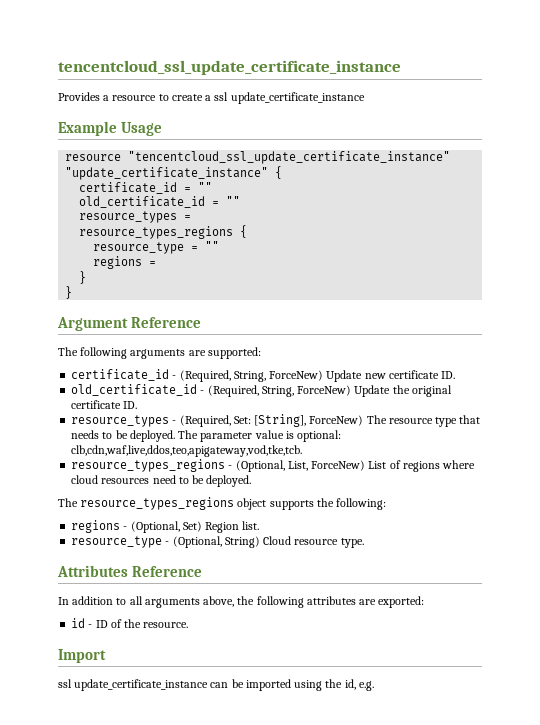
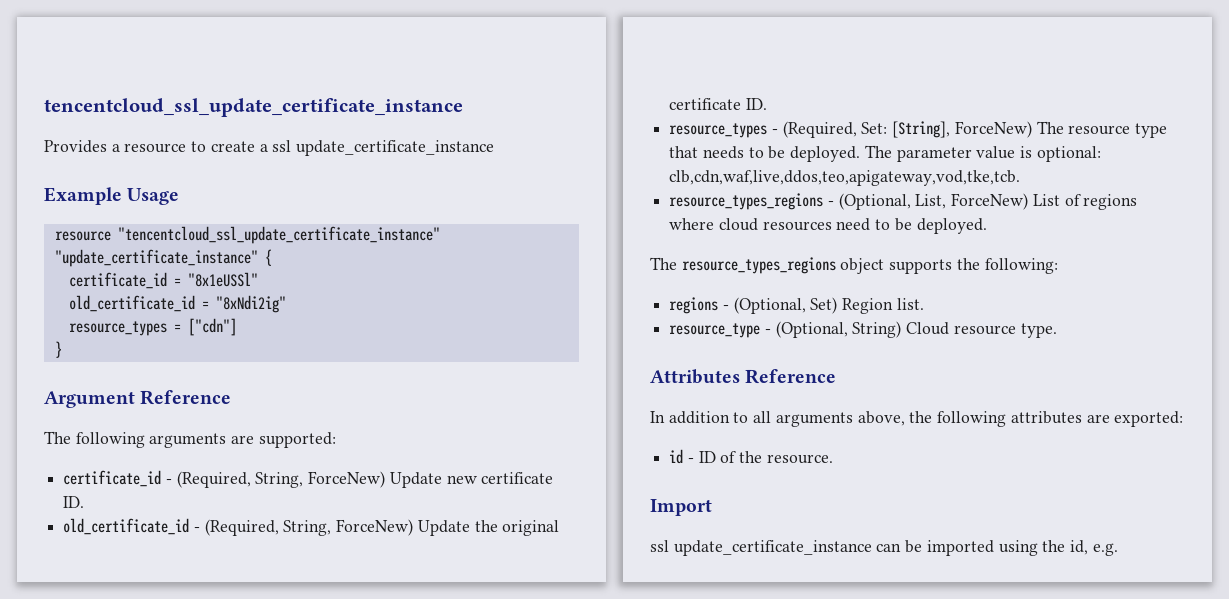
- certificate_id = ""
+ certificate_id = "8x1eUSSl"
- old_certificate_id = ""
+ old_certificate_id = "8xNdi2ig"
- resource_types =
- resource_types_regions {
- resource_type = ""
- regions =
- }
+ resource_types = ["cdn"]

